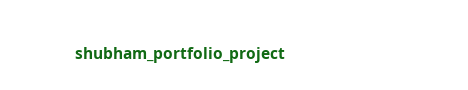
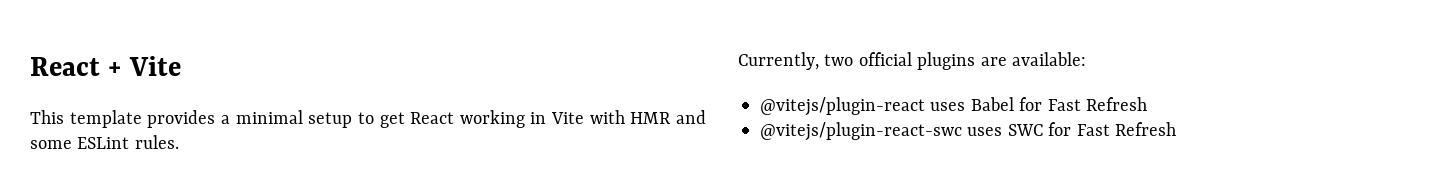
- shubham_portfolio_project
+ React + Vite
+ This template provides a minimal setup to get React working in Vite with HMR and some ESLint rules.
+ Currently, two official plugins are available:
+ @vitejs/plugin-react uses Babel for Fast Refresh
+ @vitejs/plugin-react-swc uses SWC for Fast Refresh

